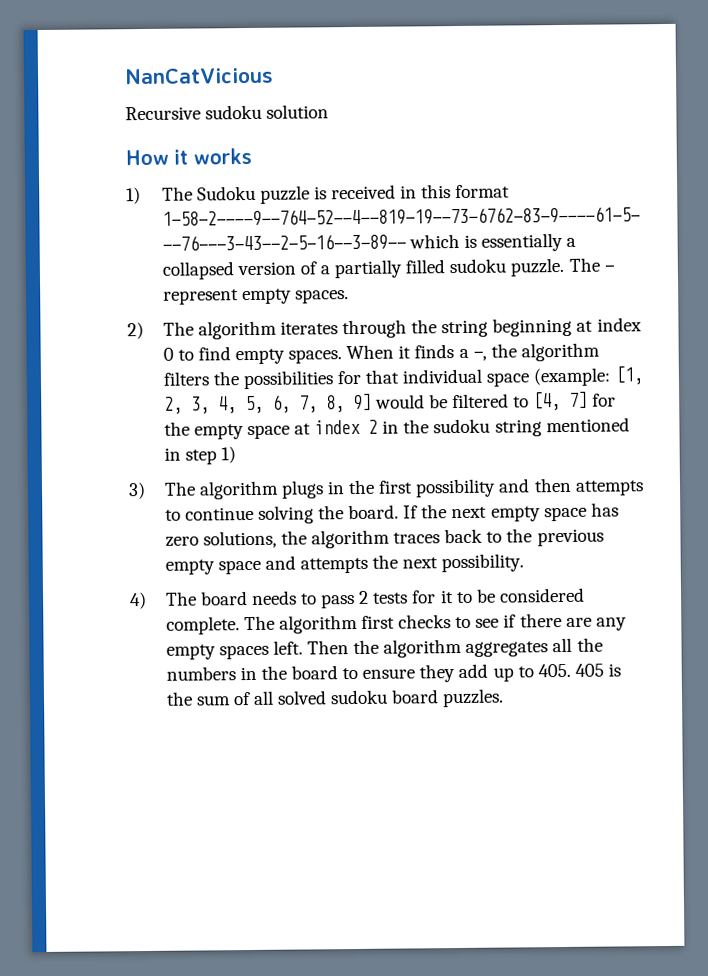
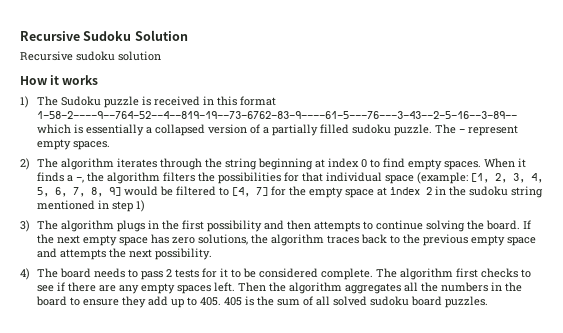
- NanCatVicious
+ Recursive Sudoku Solution

